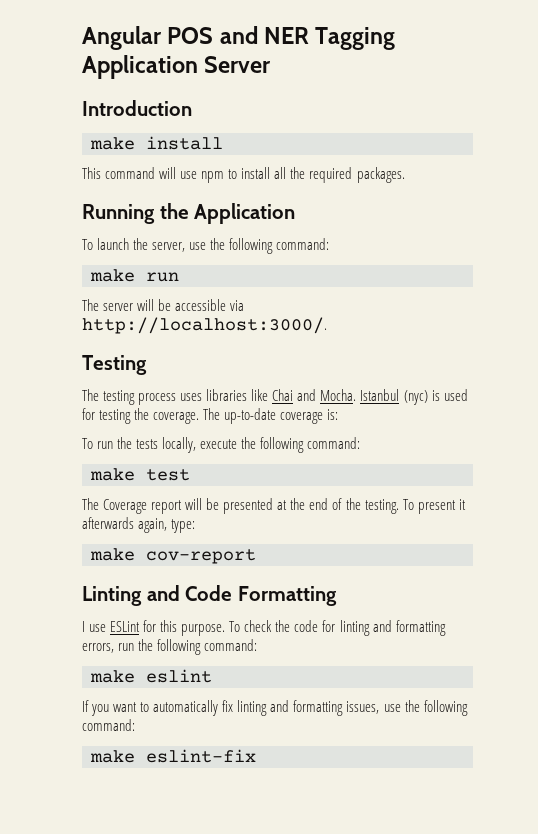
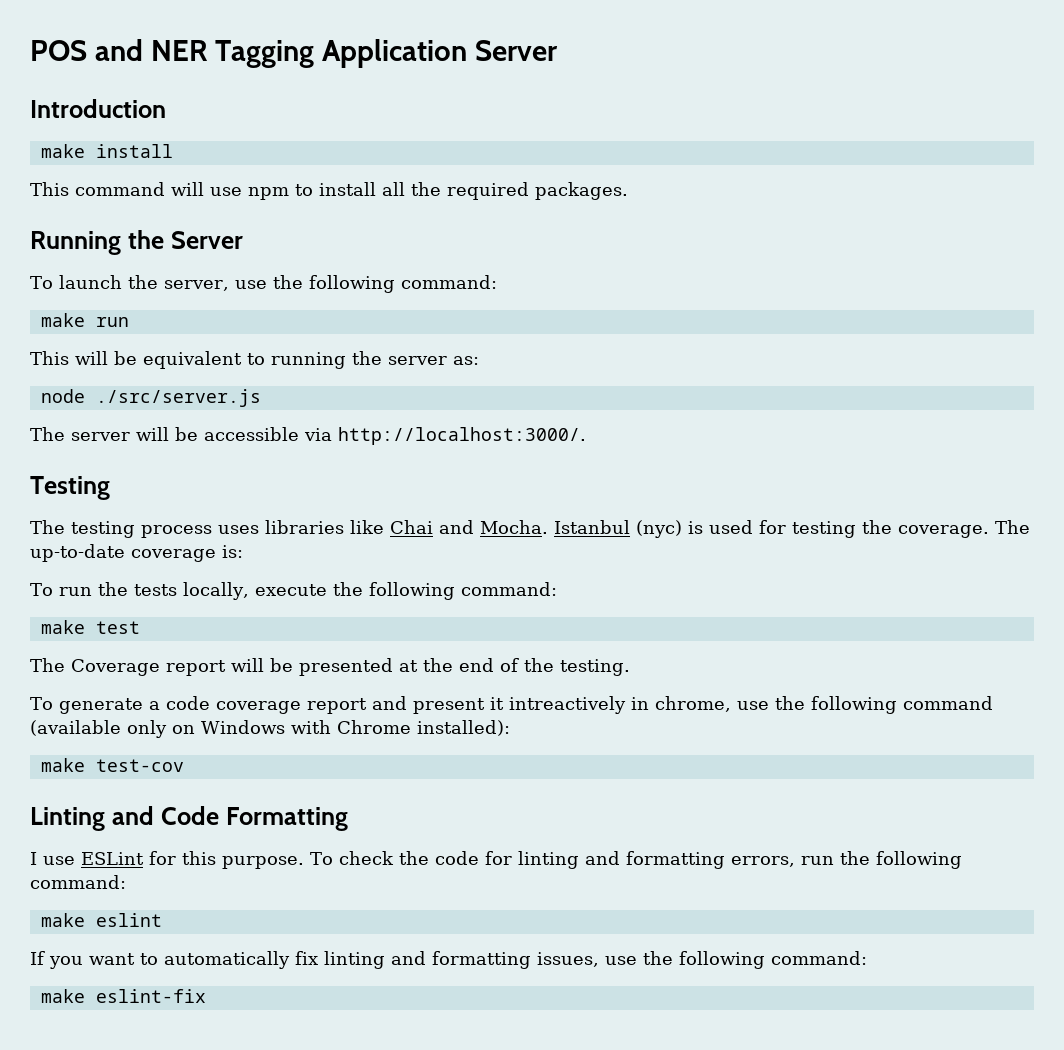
- Angular POS and NER Tagging Application Server
+ POS and NER Tagging Application Server
- Running the Application
+ Running the Server
+ This will be equivalent to running the server as:
+ node ./src/server.js
- The Coverage report will be presented at the end of the testing. To present it afterwards again, type:
- make cov-report
+ The Coverage report will be presented at the end of the testing.
+ To generate a code coverage report and present it intreactively in chrome, use the following command (available only on Windows with Chrome installed):
+ make test-cov

